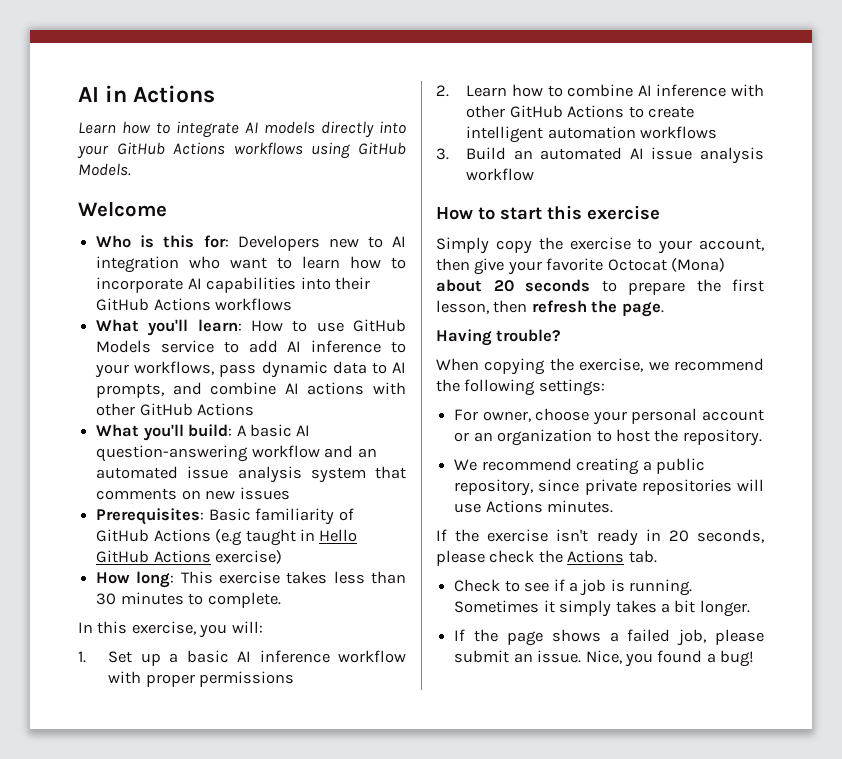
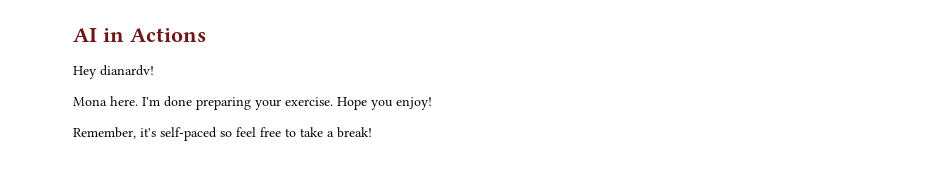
- Learn how to integrate AI models directly into your GitHub Actions workflows using GitHub Models.
- Welcome
- Who is this for: Developers new to AI integration who want to learn how to incorporate AI capabilities into their GitHub Actions workflows
- What you'll learn: How to use GitHub Models service to add AI inference to your workflows, pass dynamic data to AI prompts, and combine AI actions with other GitHub Actions
- What you'll build: A basic AI question-answering workflow and an automated issue analysis system that comments on new issues
- Prerequisites: Basic familiarity of GitHub Actions (e.g taught in Hello GitHub Actions exercise)
- How long: This exercise takes less than 30 minutes to complete.
- In this exercise, you will:
- 1. Set up a basic AI inference workflow with proper permissions
- 2. Learn how to combine AI inference with other GitHub Actions to create intelligent automation workflows
- 3. Build an automated AI issue analysis workflow
- How to start this exercise
- Simply copy the exercise to your account, then give your favorite Octocat (Mona) about 20 seconds to prepare the first lesson, then refresh the page.
- Having trouble?
- When copying the exercise, we recommend the following settings:
- For owner, choose your personal account or an organization to host the repository.
- We recommend creating a public repository, since private repositories will use Actions minutes.
- If the exercise isn't ready in 20 seconds, please check the Actions tab.
- Check to see if a job is running. Sometimes it simply takes a bit longer.
- If the page shows a failed job, please submit an issue. Nice, you found a bug!
+ Hey dianardv!
+ Mona here. I'm done preparing your exercise. Hope you enjoy!
+ Remember, it's self-paced so feel free to take a break!

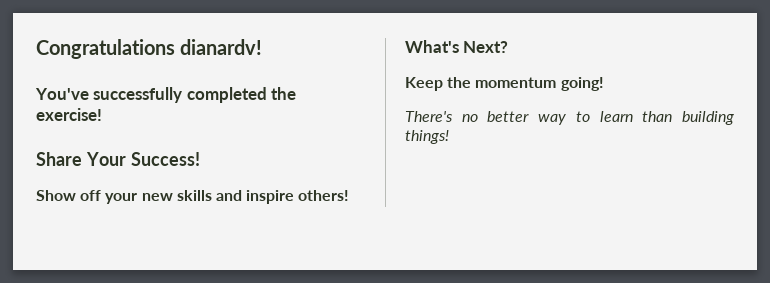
- AI in Actions
- Hey dianardv!
- Mona here. I'm done preparing your exercise. Hope you enjoy!
- Remember, it's self-paced so feel free to take a break!
+ Congratulations dianardv!
+ You've successfully completed the exercise!
+ Share Your Success!
+ Show off your new skills and inspire others!
+ What's Next?
+ Keep the momentum going!
+ There's no better way to learn than building things!

